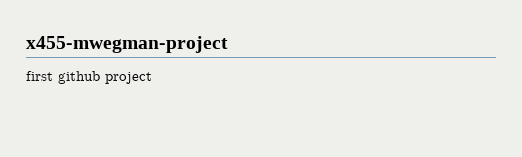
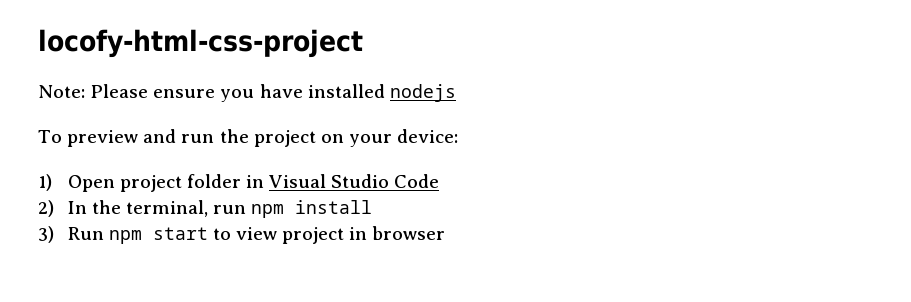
- x455-mwegman-project
- first github project
+ locofy-html-css-project
+ Note: Please ensure you have installed nodejs
+ To preview and run the project on your device:
+ 1) Open project folder in Visual Studio Code
+ 2) In the terminal, run npm install
+ 3) Run npm start to view project in browser

